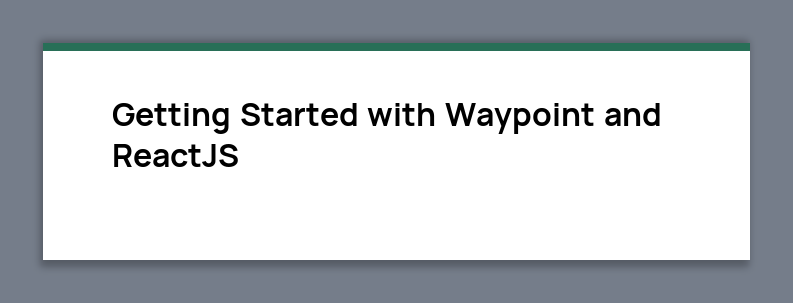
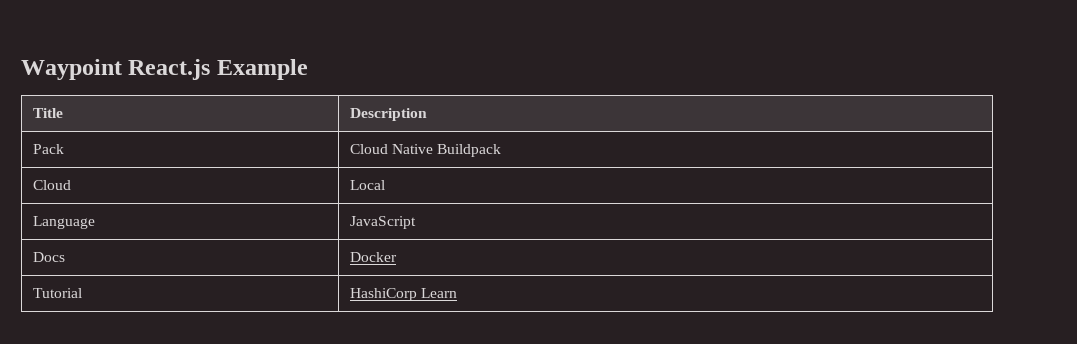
- Getting Started with Waypoint and ReactJS
+ Waypoint React.js Example
+ Title | Description
+ Pack | Cloud Native Buildpack
+ Cloud | Local
+ Language | JavaScript
+ Docs | Docker
+ Tutorial | HashiCorp Learn

